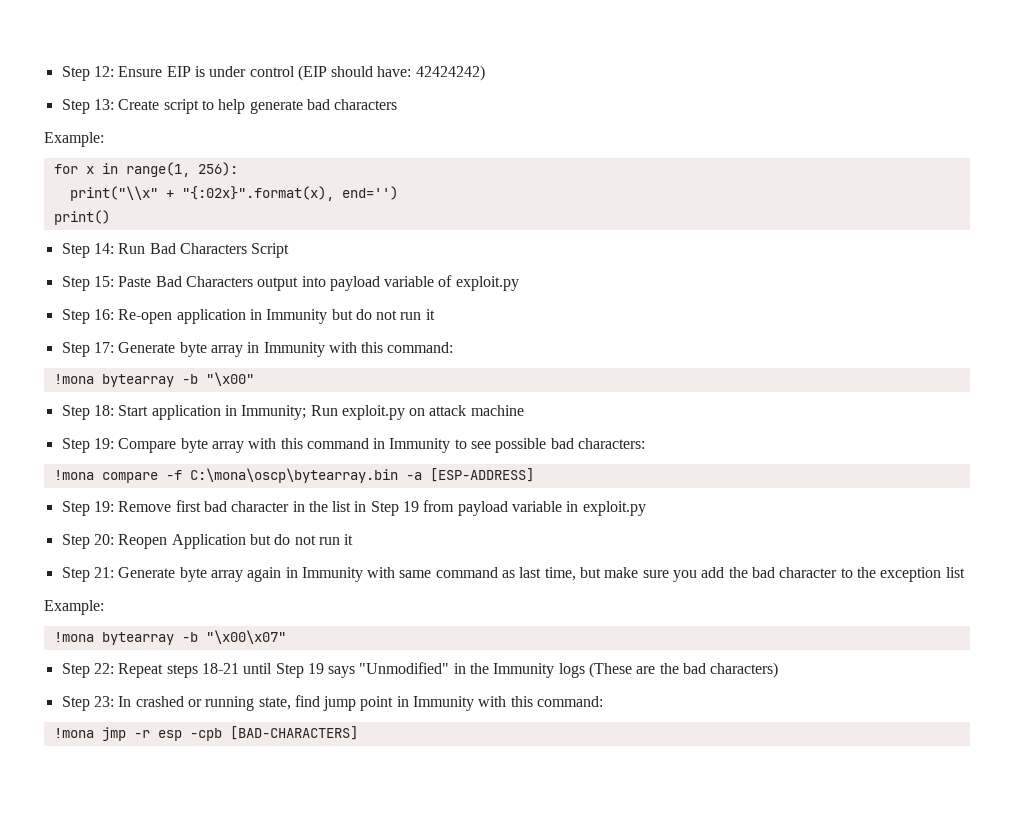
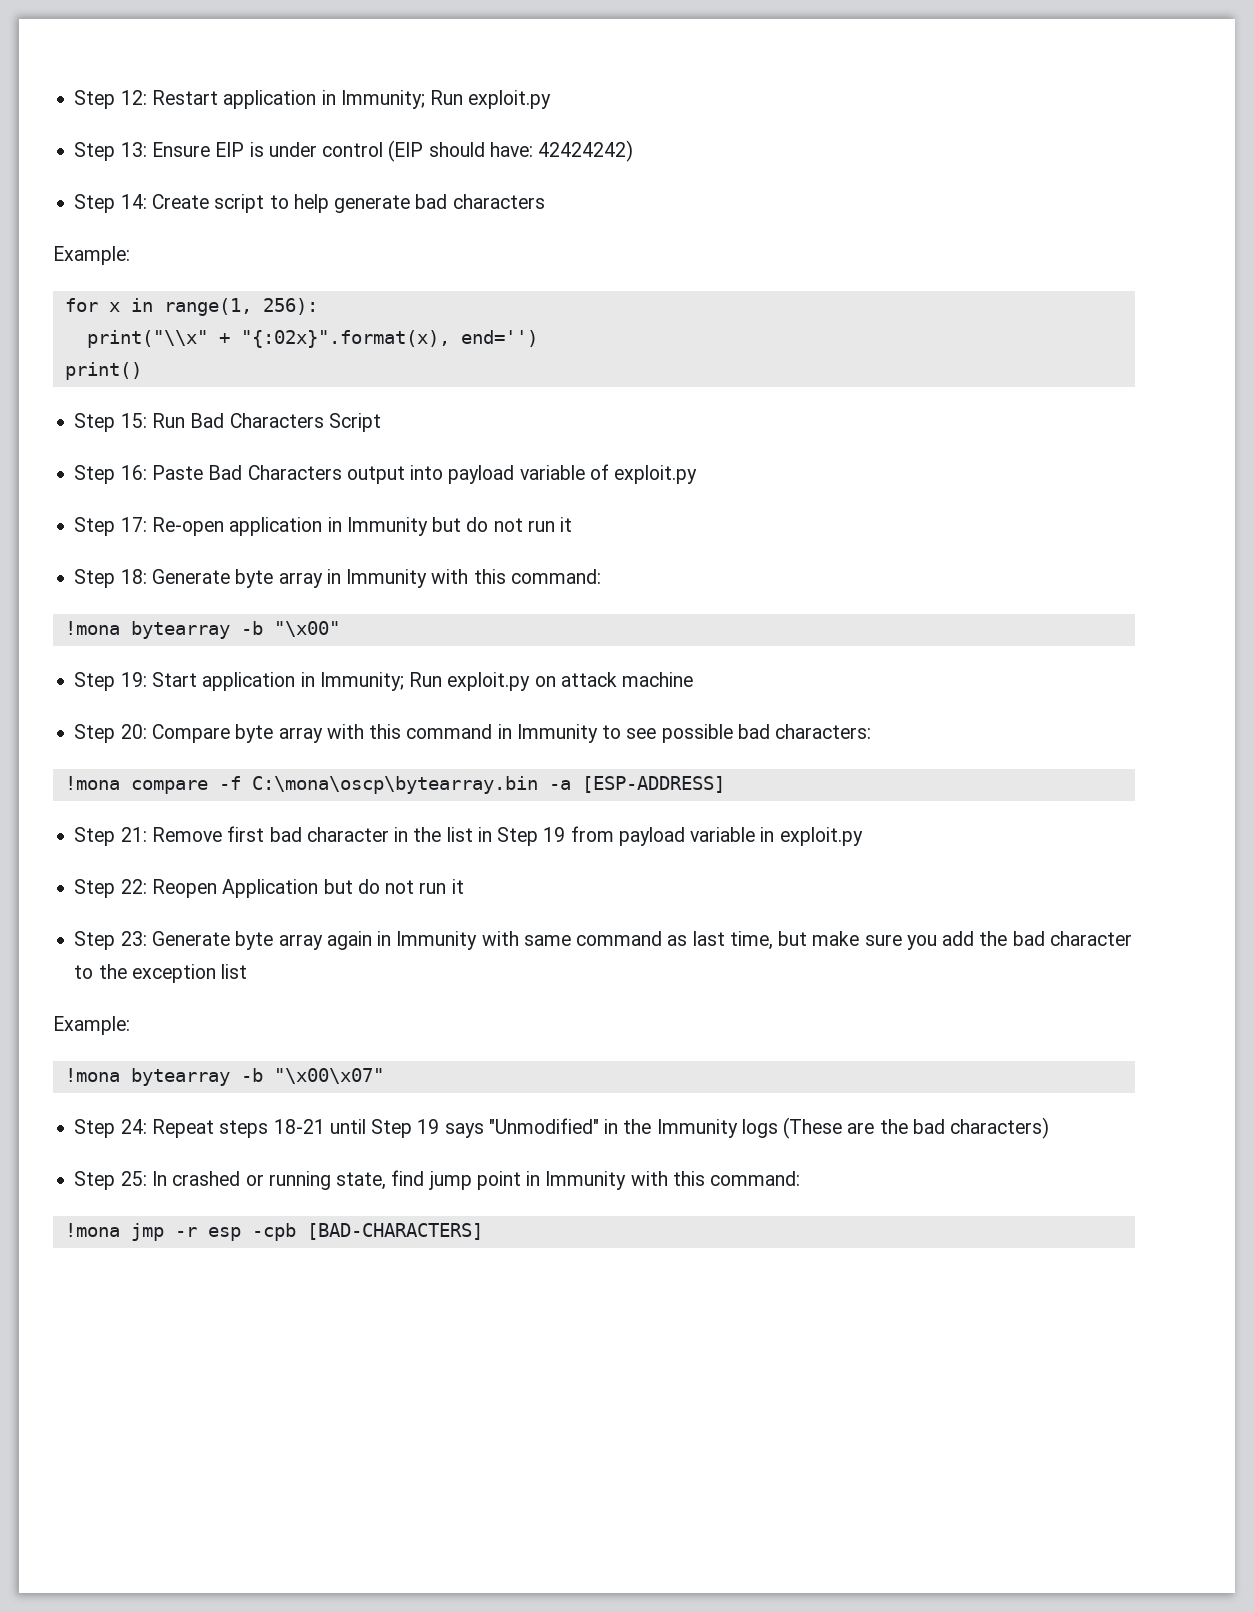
- Step 12: Ensure EIP is under control (EIP should have: 42424242)
+ Step 12: Restart application in Immunity; Run exploit.py
+ Step 13: Ensure EIP is under control (EIP should have: 42424242)
- Step 13: Create script to help generate bad characters
+ Step 14: Create script to help generate bad characters
- Step 14: Run Bad Characters Script
+ Step 15: Run Bad Characters Script
- Step 15: Paste Bad Characters output into payload variable of exploit.py
+ Step 16: Paste Bad Characters output into payload variable of exploit.py
- Step 16: Re-open application in Immunity but do not run it
+ Step 17: Re-open application in Immunity but do not run it
- Step 17: Generate byte array in Immunity with this command:
+ Step 18: Generate byte array in Immunity with this command:
- Step 18: Start application in Immunity; Run exploit.py on attack machine
+ Step 19: Start application in Immunity; Run exploit.py on attack machine
- Step 19: Compare byte array with this command in Immunity to see possible bad characters:
+ Step 20: Compare byte array with this command in Immunity to see possible bad characters:
- Step 19: Remove first bad character in the list in Step 19 from payload variable in exploit.py
+ Step 21: Remove first bad character in the list in Step 19 from payload variable in exploit.py
- Step 20: Reopen Application but do not run it
+ Step 22: Reopen Application but do not run it
- Step 21: Generate byte array again in Immunity with same command as last time, but make sure you add the bad character to the exception list
+ Step 23: Generate byte array again in Immunity with same command as last time, but make sure you add the bad character to the exception list
- Step 22: Repeat steps 18-21 until Step 19 says "Unmodified" in the Immunity logs (These are the bad characters)
+ Step 24: Repeat steps 18-21 until Step 19 says "Unmodified" in the Immunity logs (These are the bad characters)
- Step 23: In crashed or running state, find jump point in Immunity with this command:
+ Step 25: In crashed or running state, find jump point in Immunity with this command:

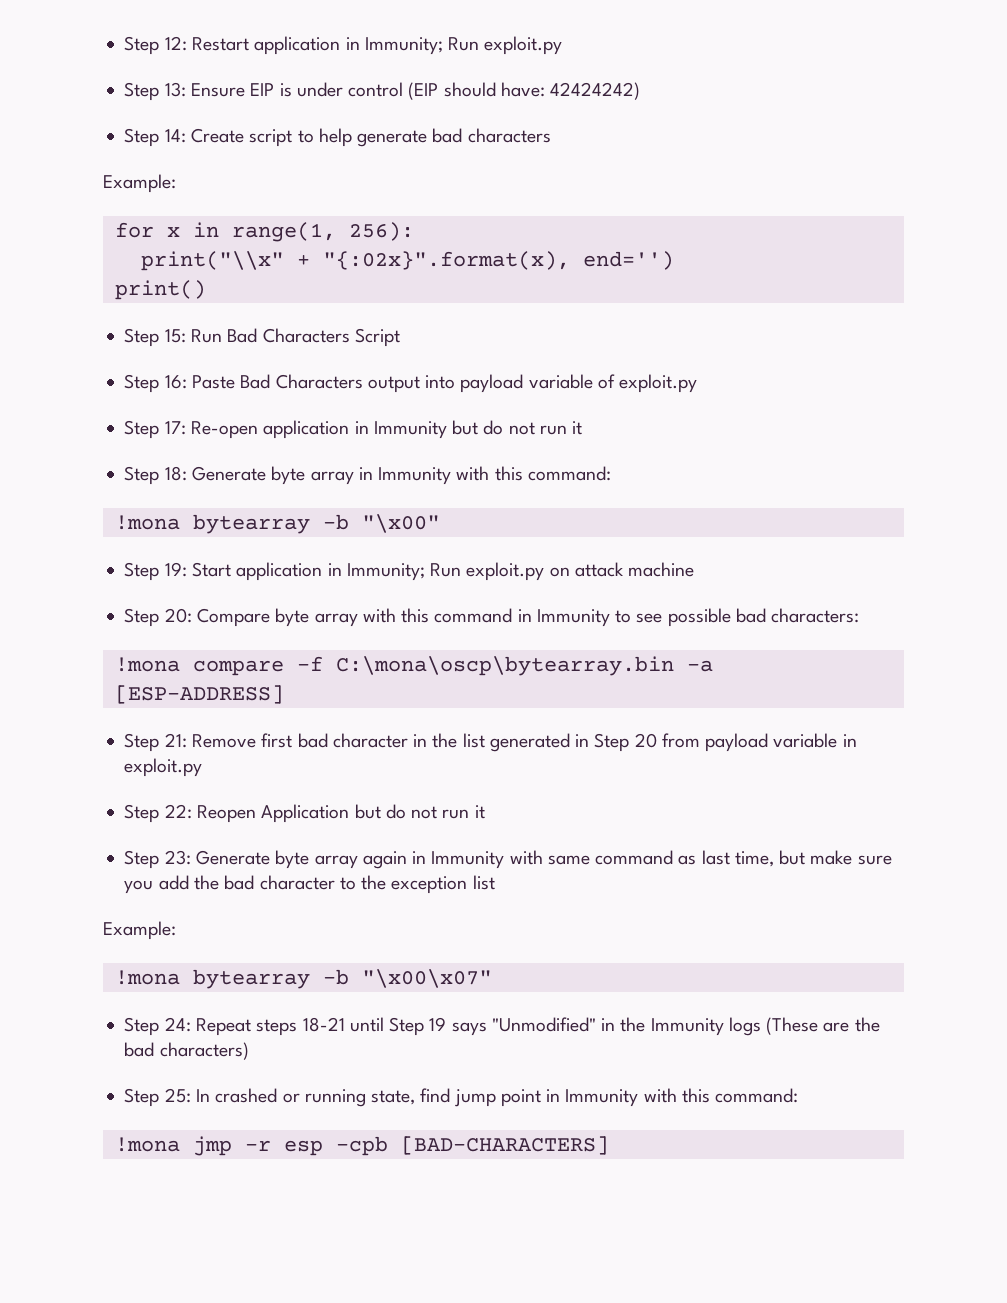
- Step 21: Remove first bad character in the list in Step 19 from payload variable in exploit.py
+ Step 21: Remove first bad character in the list generated in Step 20 from payload variable in exploit.py

